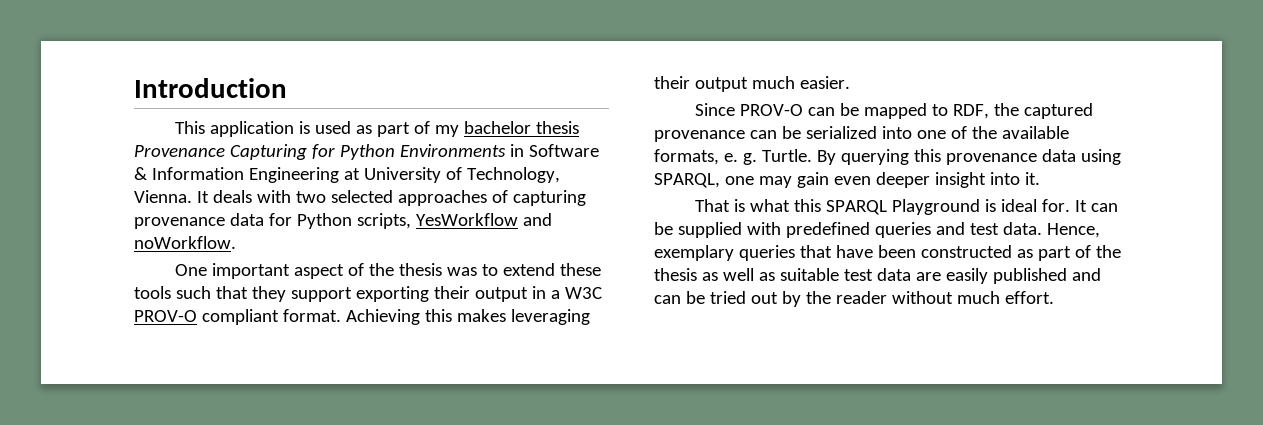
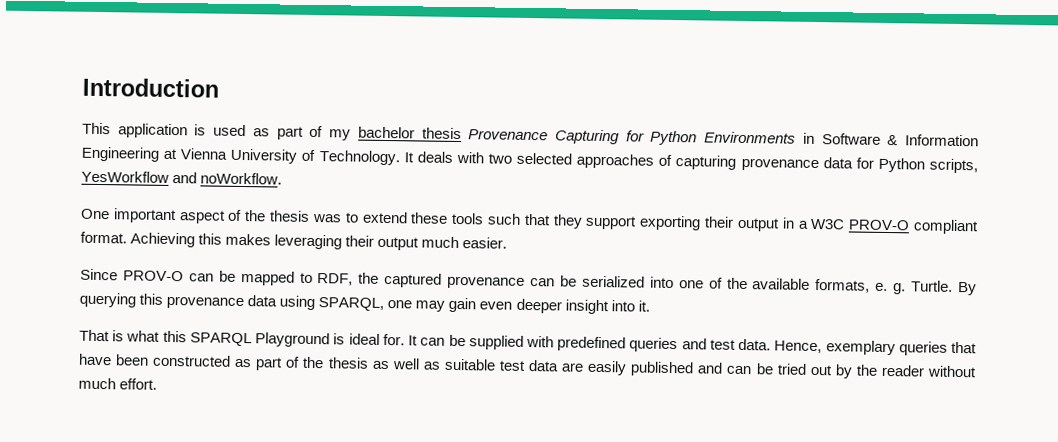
- This application is used as part of my bachelor thesis Provenance Capturing for Python Environments in Software & Information Engineering at University of Technology, Vienna.
+ This application is used as part of my bachelor thesis Provenance Capturing for Python Environments in Software & Information Engineering at Vienna University of Technology.

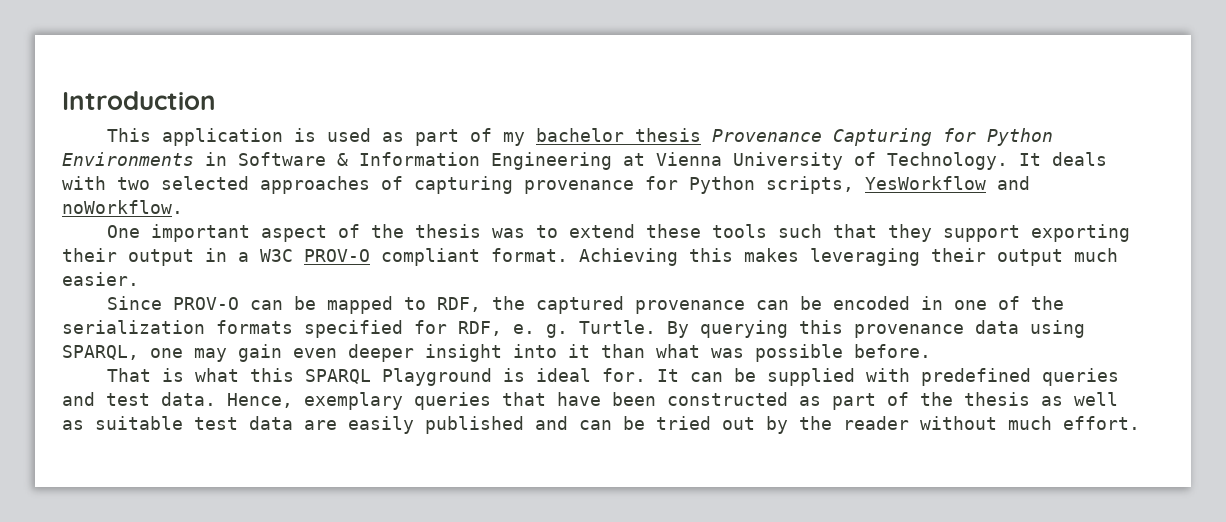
- It deals with two selected approaches of capturing provenance data for Python scripts, YesWorkflow and noWorkflow.
+ It deals with two selected approaches of capturing provenance for Python scripts, YesWorkflow and noWorkflow.
- Since PROV-O can be mapped to RDF, the captured provenance can be serialized into one of the available formats, e. g.
+ Since PROV-O can be mapped to RDF, the captured provenance can be encoded in one of the serialization formats specified for RDF, e. g.
- By querying this provenance data using SPARQL, one may gain even deeper insight into it.
+ By querying this provenance data using SPARQL, one may gain even deeper insight into it than what was possible before.

